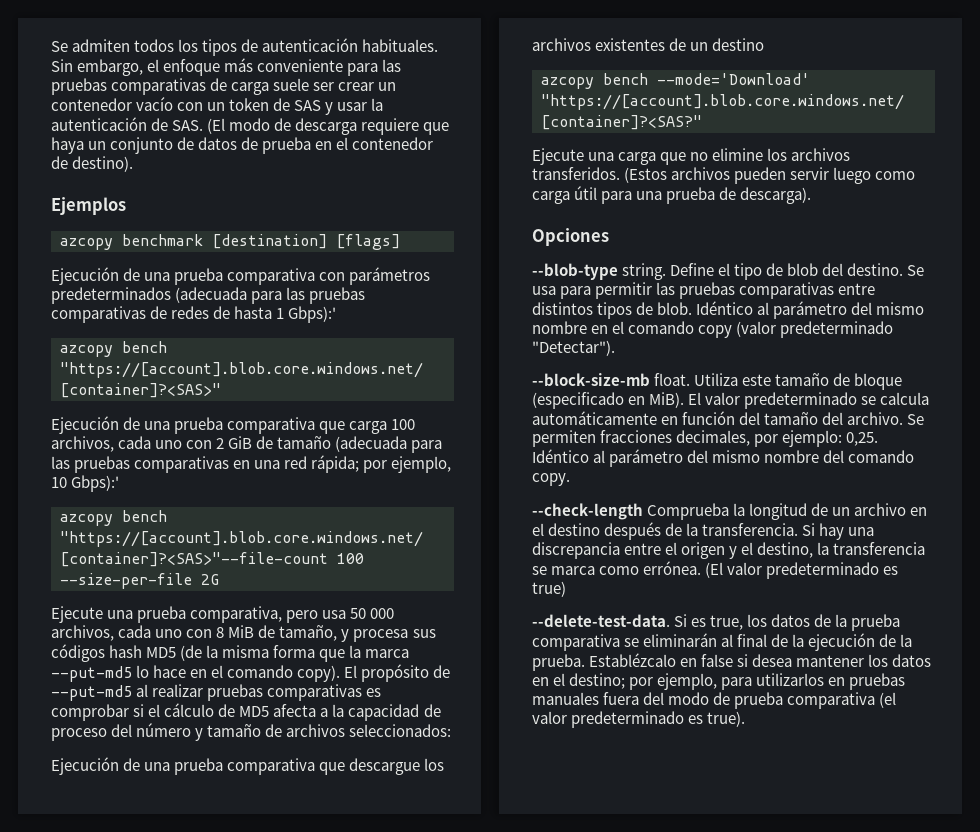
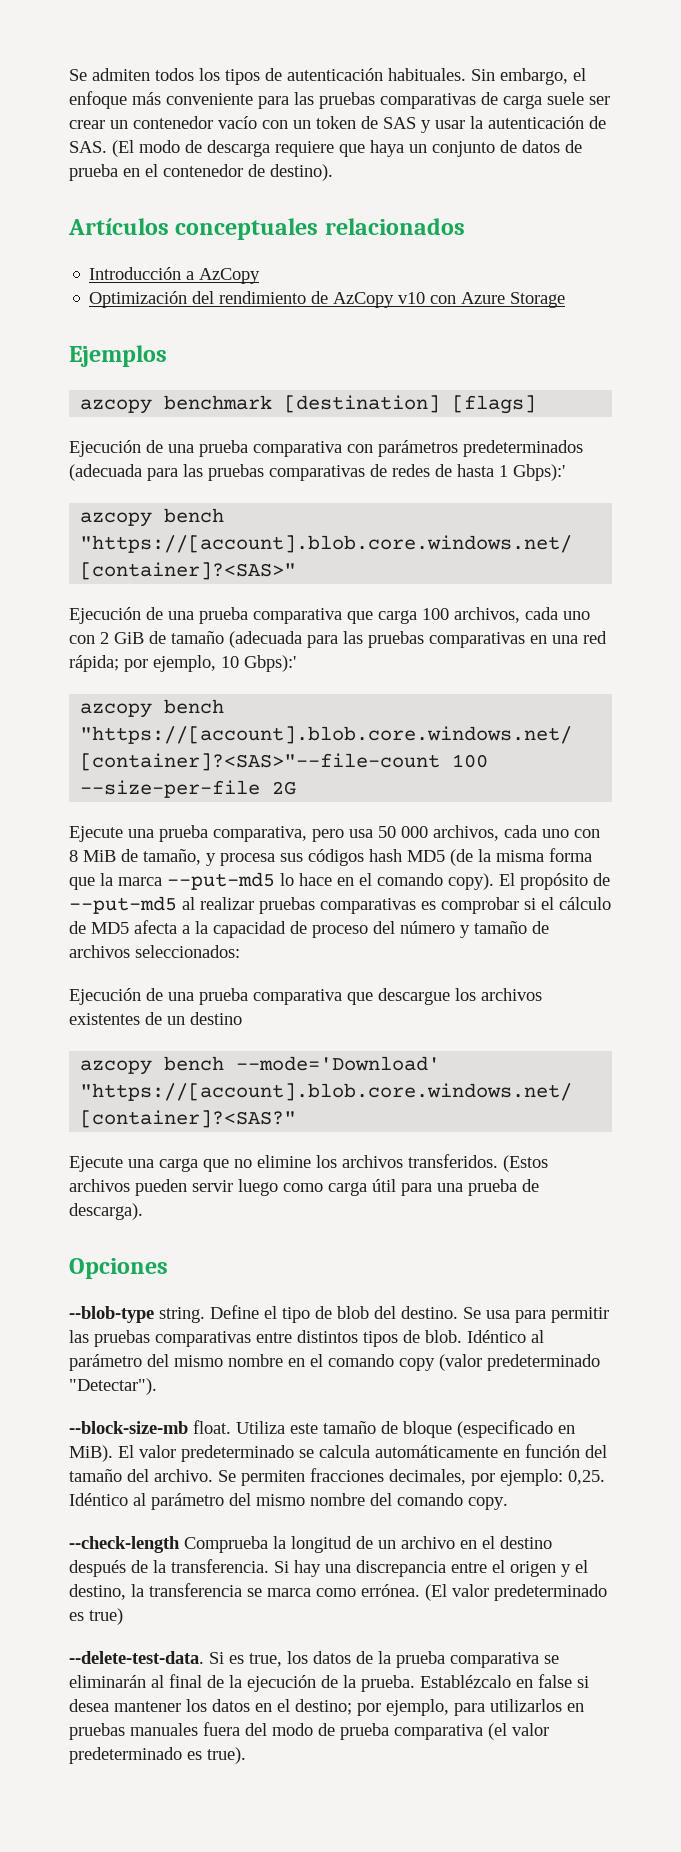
+ Artículos conceptuales relacionados
+ Introducción a AzCopy
+ Optimización del rendimiento de AzCopy v10 con Azure Storage

